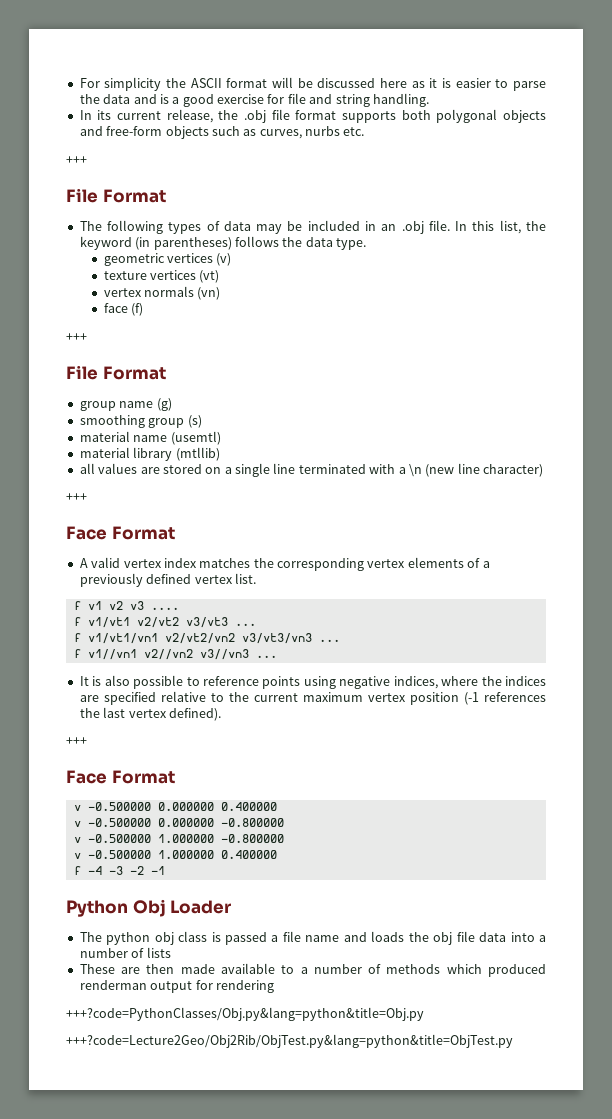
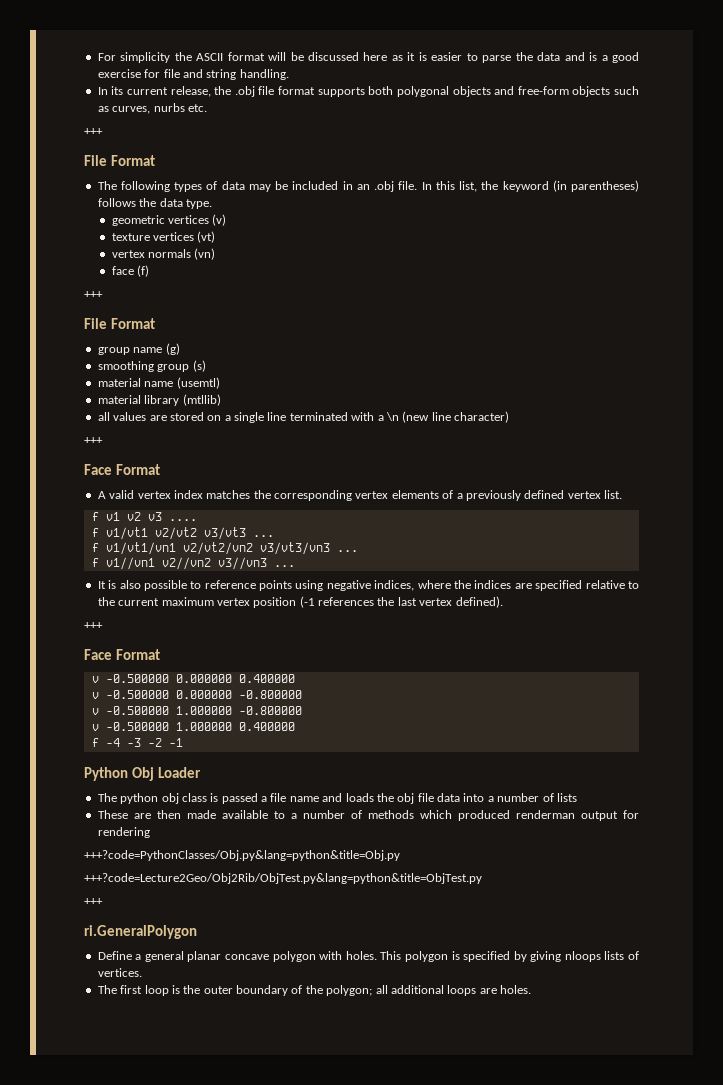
  +++?code=Lecture2Geo/Obj2Rib/ObjTest.py&lang=python&title=ObjTest.py
+ +++
+ ri.GeneralPolygon
+ Define a general planar concave polygon with holes. This polygon is specified by giving nloops lists of vertices.
+ The first loop is the outer boundary of the polygon; all additional loops are holes.

